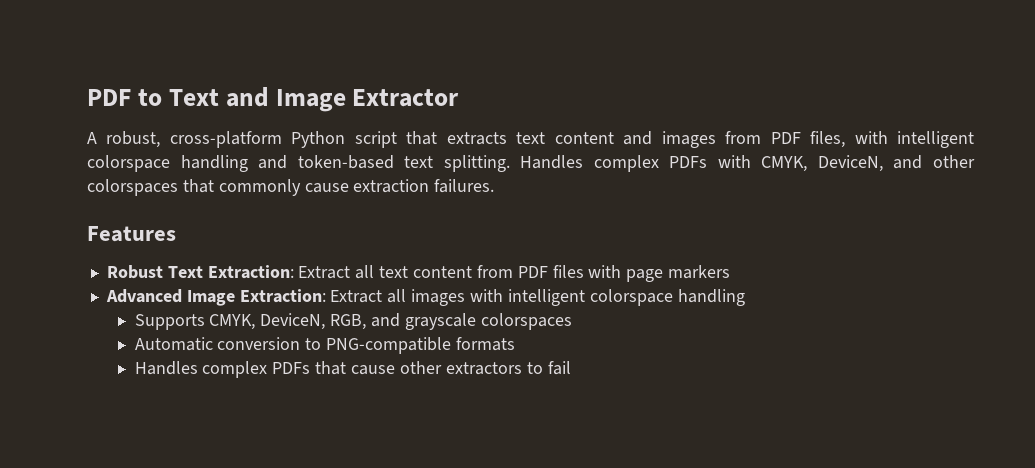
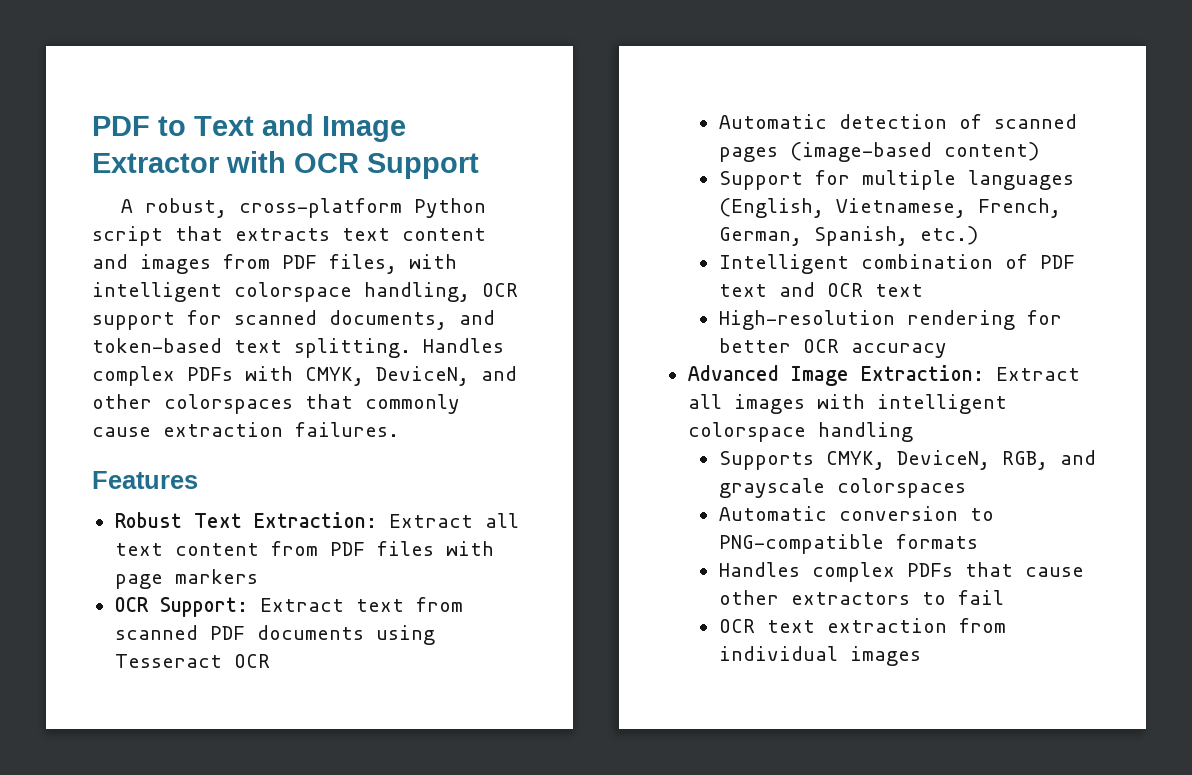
- PDF to Text and Image Extractor
+ PDF to Text and Image Extractor with OCR Support
- A robust, cross-platform Python script that extracts text content and images from PDF files, with intelligent colorspace handling and token-based text splitting.
+ A robust, cross-platform Python script that extracts text content and images from PDF files, with intelligent colorspace handling, OCR support for scanned documents, and token-based text splitting.
+ OCR Support: Extract text from scanned PDF documents using Tesseract OCR
+ Automatic detection of scanned pages (image-based content)
+ Support for multiple languages (English, Vietnamese, French, German, Spanish, etc.)
+ Intelligent combination of PDF text and OCR text
+ High-resolution rendering for better OCR accuracy
+ OCR text extraction from individual images

